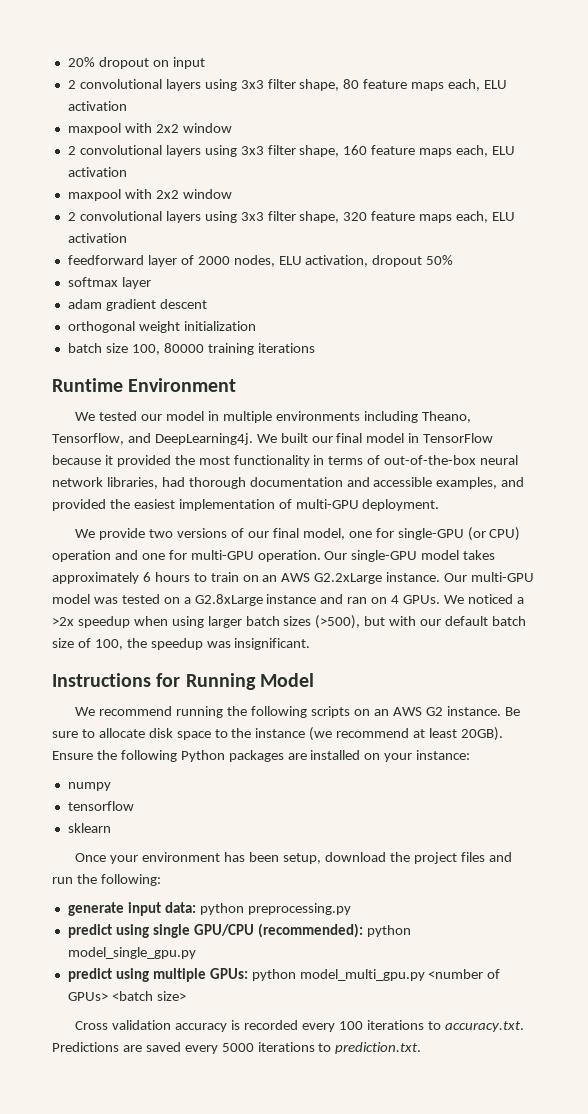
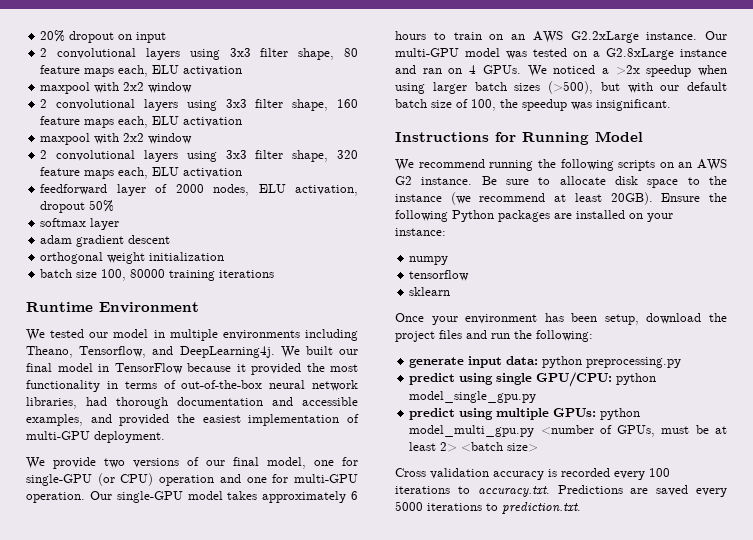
- predict using single GPU/CPU (recommended): python model_single_gpu.py
+ predict using single GPU/CPU: python model_single_gpu.py
- predict using multiple GPUs: python model_multi_gpu.py <number of GPUs> <batch size>
+ predict using multiple GPUs: python model_multi_gpu.py <number of GPUs, must be at least 2> <batch size>

